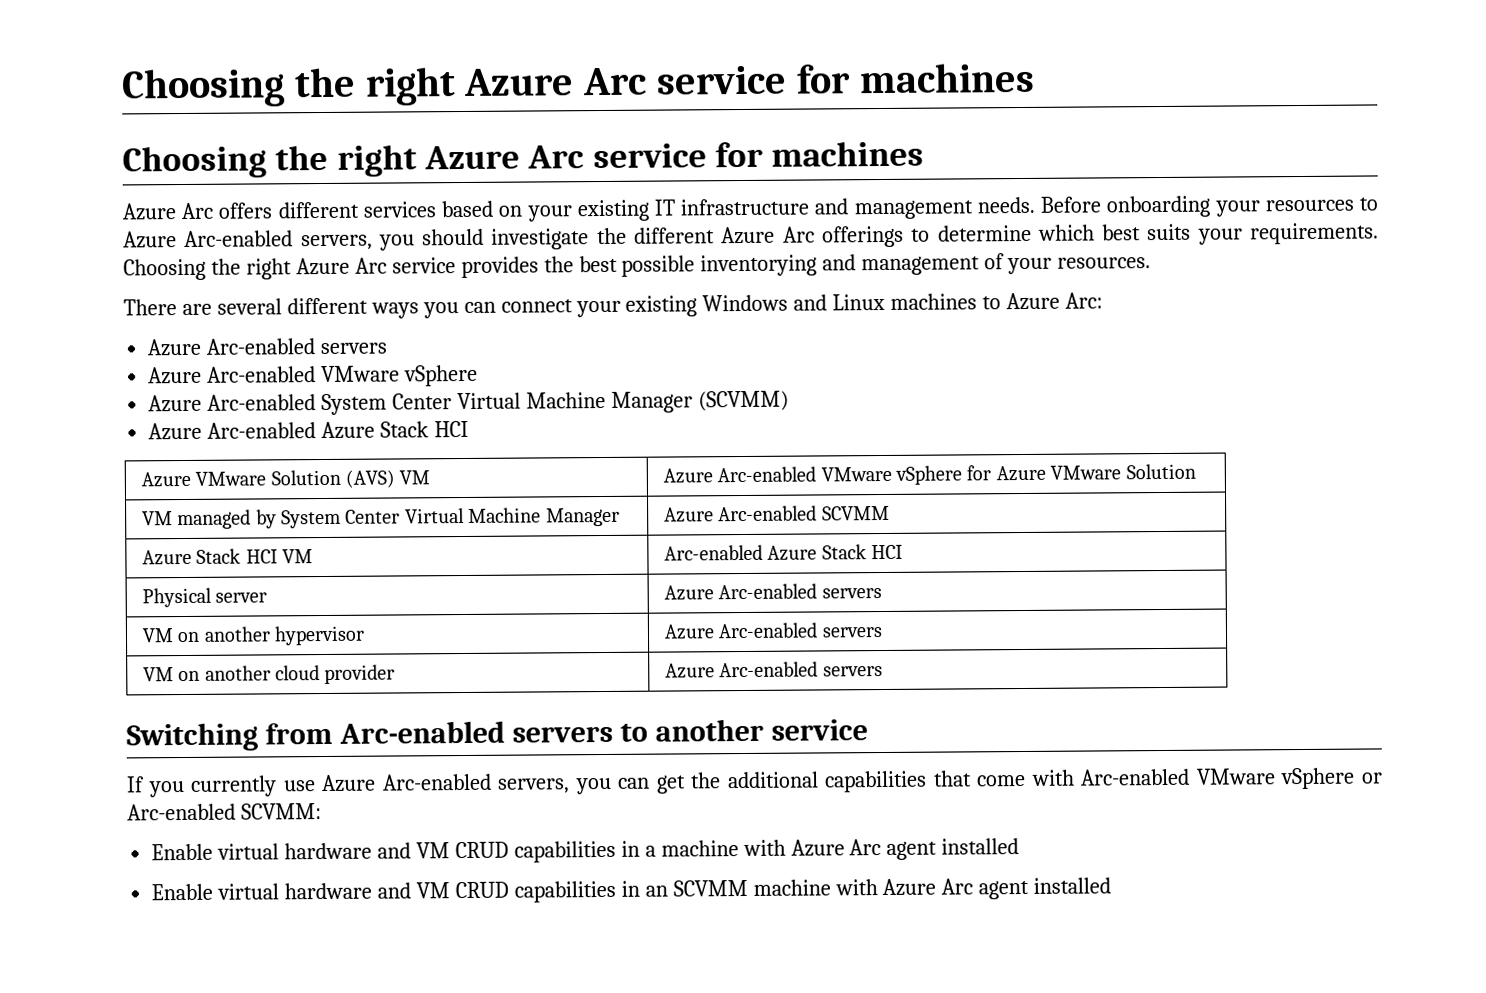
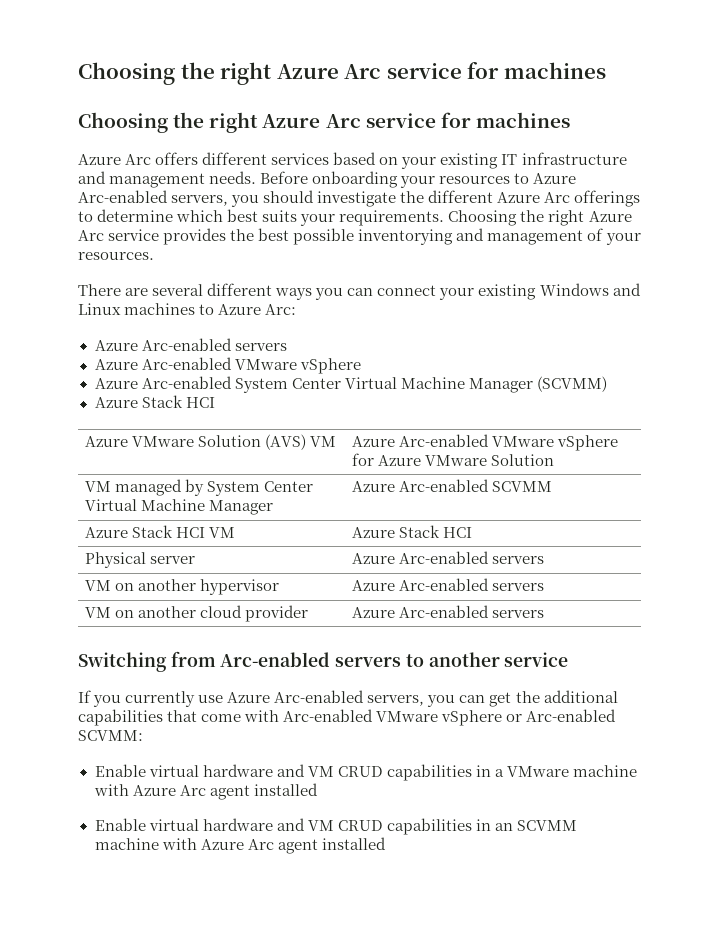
  Azure Arc-enabled System Center Virtual Machine Manager (SCVMM)
- Azure Arc-enabled Azure Stack HCI
+ Azure Stack HCI
- Azure Stack HCI VM | Arc-enabled Azure Stack HCI
+ Azure Stack HCI VM | Azure Stack HCI
- Enable virtual hardware and VM CRUD capabilities in a machine with Azure Arc agent installed
+ Enable virtual hardware and VM CRUD capabilities in a VMware machine with Azure Arc agent installed

